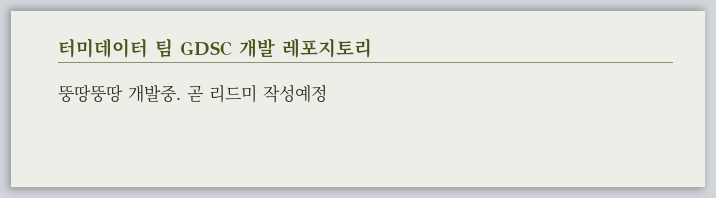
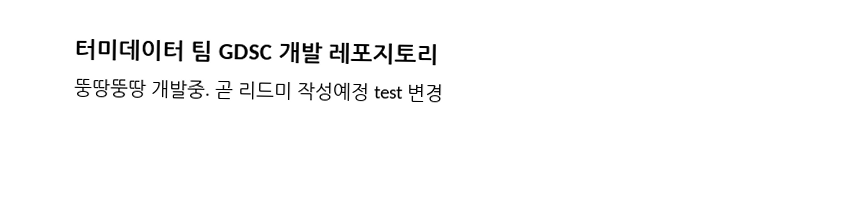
- 곧 리드미 작성예정
+ 곧 리드미 작성예정 test 변경

